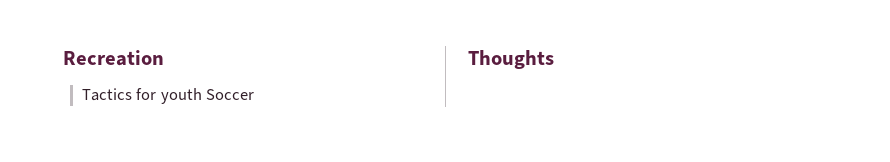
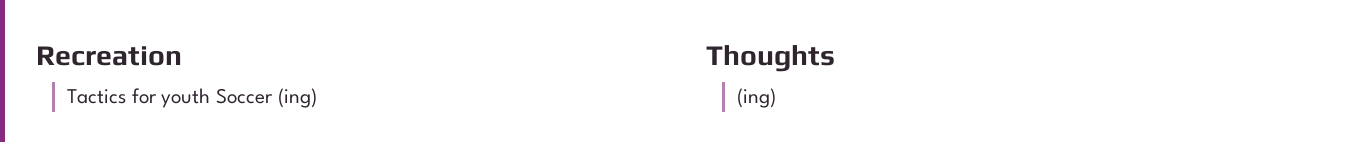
- Tactics for youth Soccer
+ Tactics for youth Soccer (ing)
  Thoughts
+ (ing)

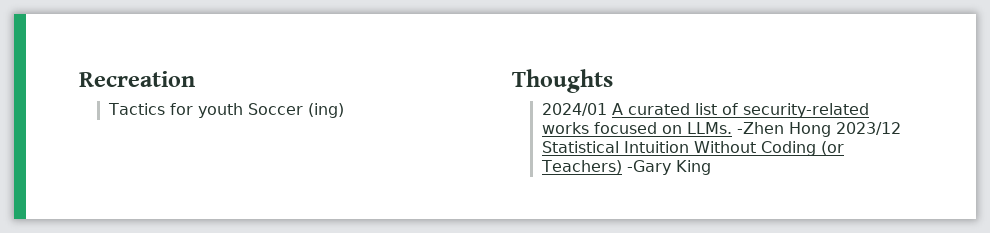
  Thoughts
- (ing)
+ 2024/01 A curated list of security-related works focused on LLMs. -Zhen Hong 2023/12 Statistical Intuition Without Coding (or Teachers) -Gary King

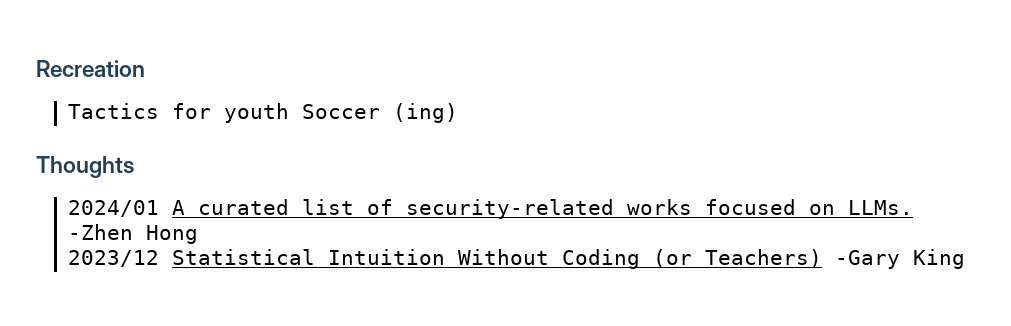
- -Zhen Hong 2023/12 Statistical Intuition Without Coding (or Teachers) -Gary King
+ -Zhen Hong
+ 2023/12 Statistical Intuition Without Coding (or Teachers) -Gary King

